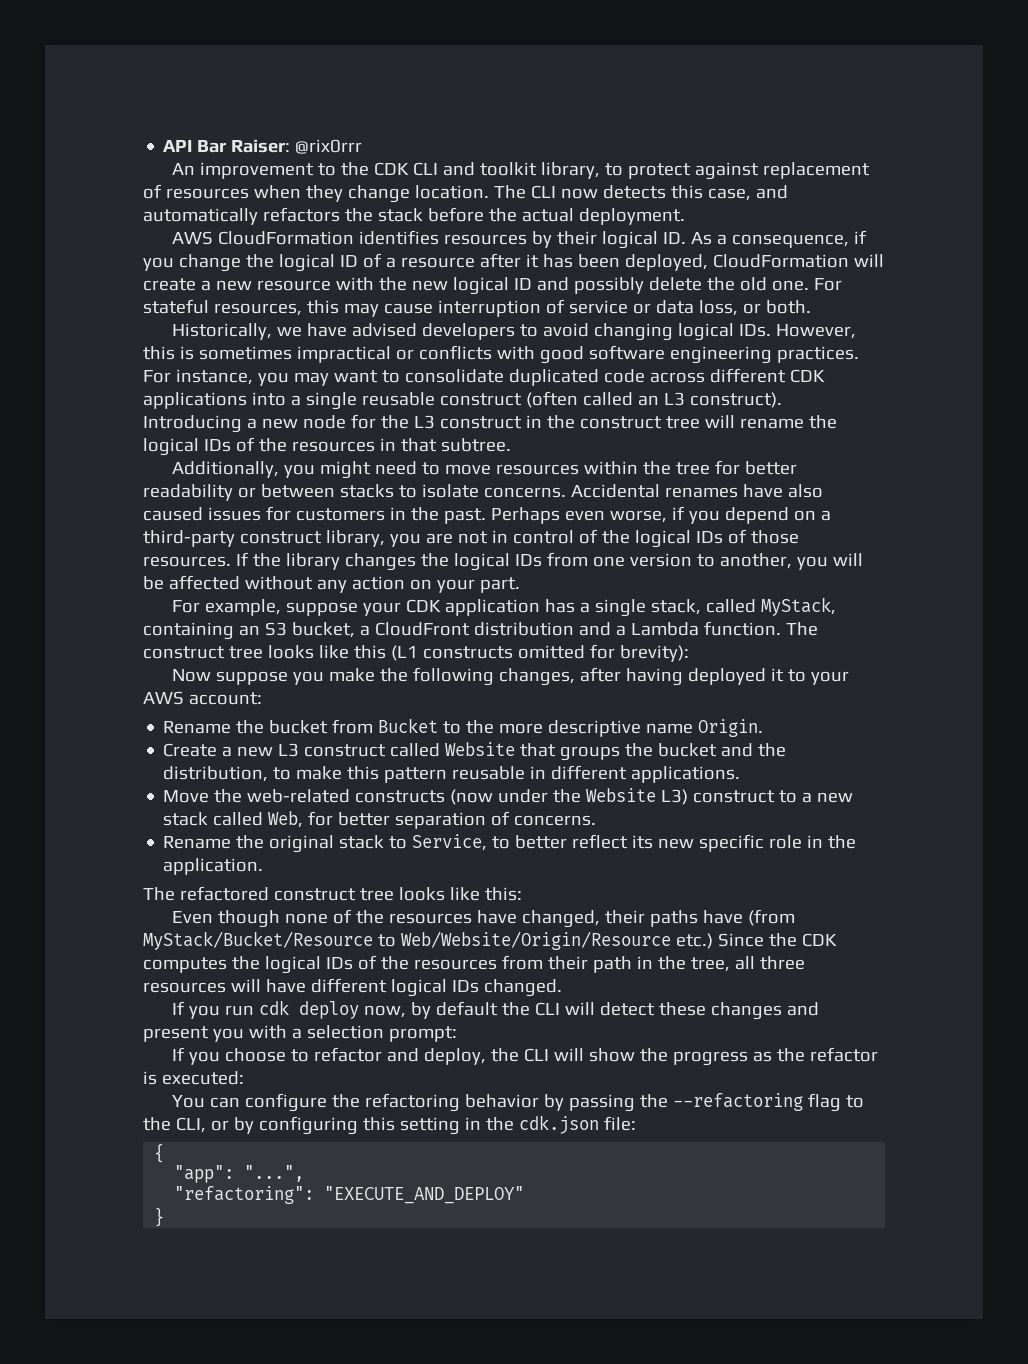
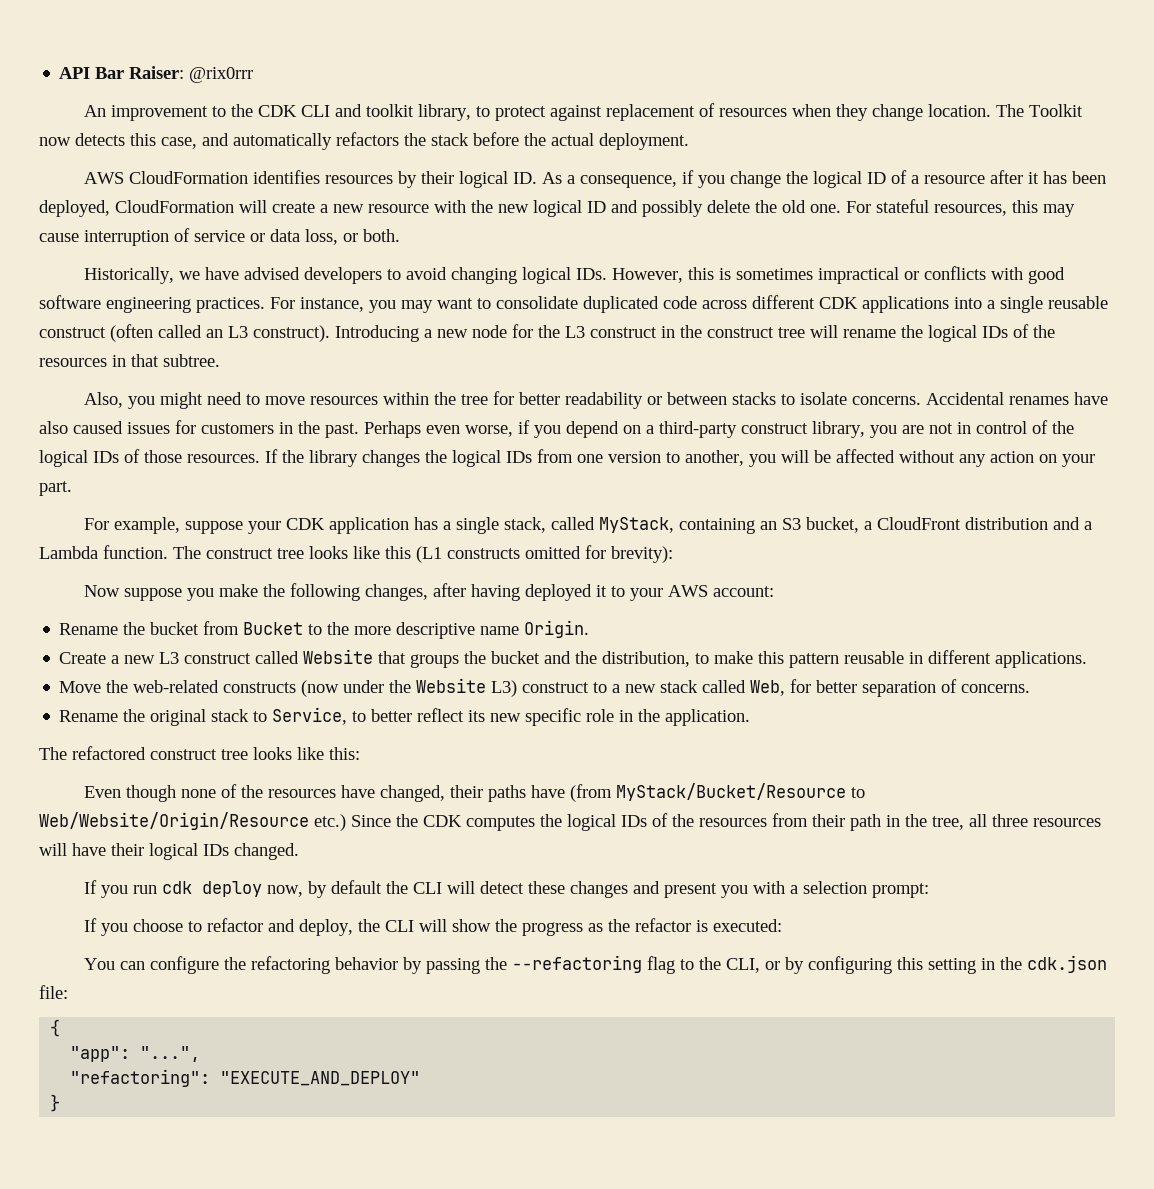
- The CLI now detects this case, and automatically refactors the stack before the actual deployment.
+ The Toolkit now detects this case, and automatically refactors the stack before the actual deployment.
- Additionally, you might need to move resources within the tree for better readability or between stacks to isolate concerns.
+ Also, you might need to move resources within the tree for better readability or between stacks to isolate concerns.
- Even though none of the resources have changed, their paths have (from MyStack/Bucket/Resource to Web/Website/Origin/Resource etc.) Since the CDK computes the logical IDs of the resources from their path in the tree, all three resources will have different logical IDs changed.
+ Even though none of the resources have changed, their paths have (from MyStack/Bucket/Resource to Web/Website/Origin/Resource etc.) Since the CDK computes the logical IDs of the resources from their path in the tree, all three resources will have their logical IDs changed.

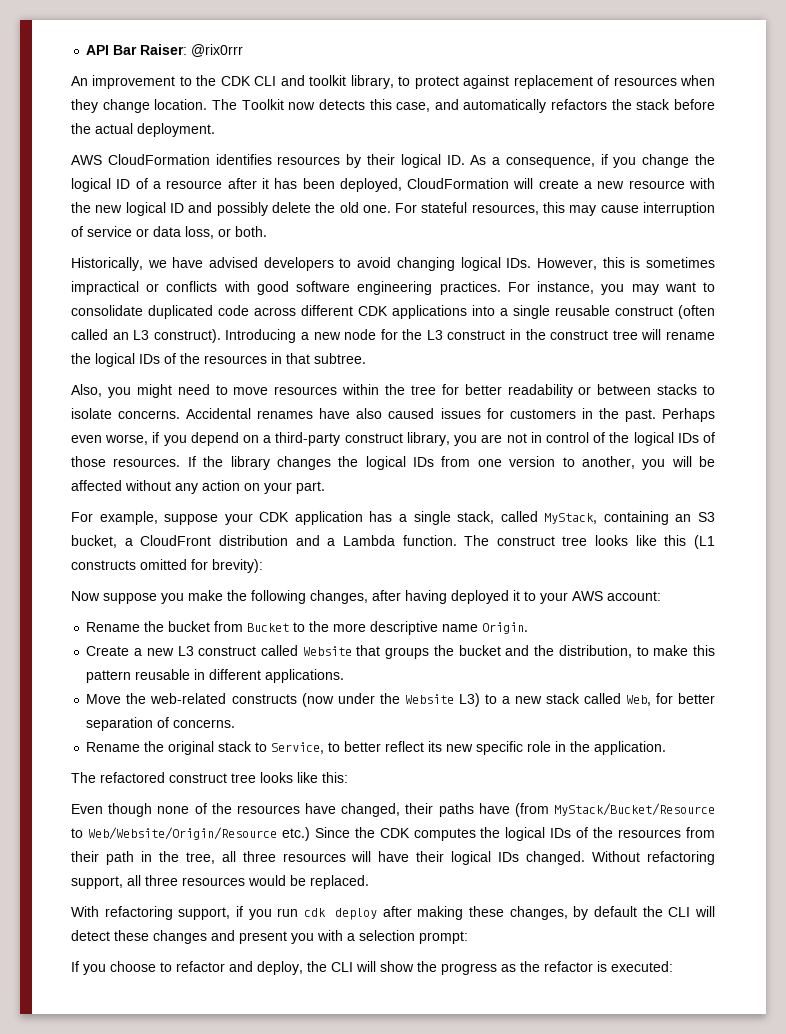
- Move the web-related constructs (now under the Website L3) construct to a new stack called Web, for better separation of concerns.
+ Move the web-related constructs (now under the Website L3) to a new stack called Web, for better separation of concerns.
- Even though none of the resources have changed, their paths have (from MyStack/Bucket/Resource to Web/Website/Origin/Resource etc.) Since the CDK computes the logical IDs of the resources from their path in the tree, all three resources will have their logical IDs changed.
- If you run cdk deploy now, by default the CLI will detect these changes and present you with a selection prompt:
+ Even though none of the resources have changed, their paths have (from MyStack/Bucket/Resource to Web/Website/Origin/Resource etc.) Since the CDK computes the logical IDs of the resources from their path in the tree, all three resources will have their logical IDs changed. Without refactoring support, all three resources would be replaced.
+ With refactoring support, if you run cdk deploy after making these changes, by default the CLI will detect these changes and present you with a selection prompt:
- You can configure the refactoring behavior by passing the --refactoring flag to the CLI, or by configuring this setting in the cdk.json file:
- {
- "app": "...",
- "refactoring": "EXECUTE_AND_DEPLOY"
- }

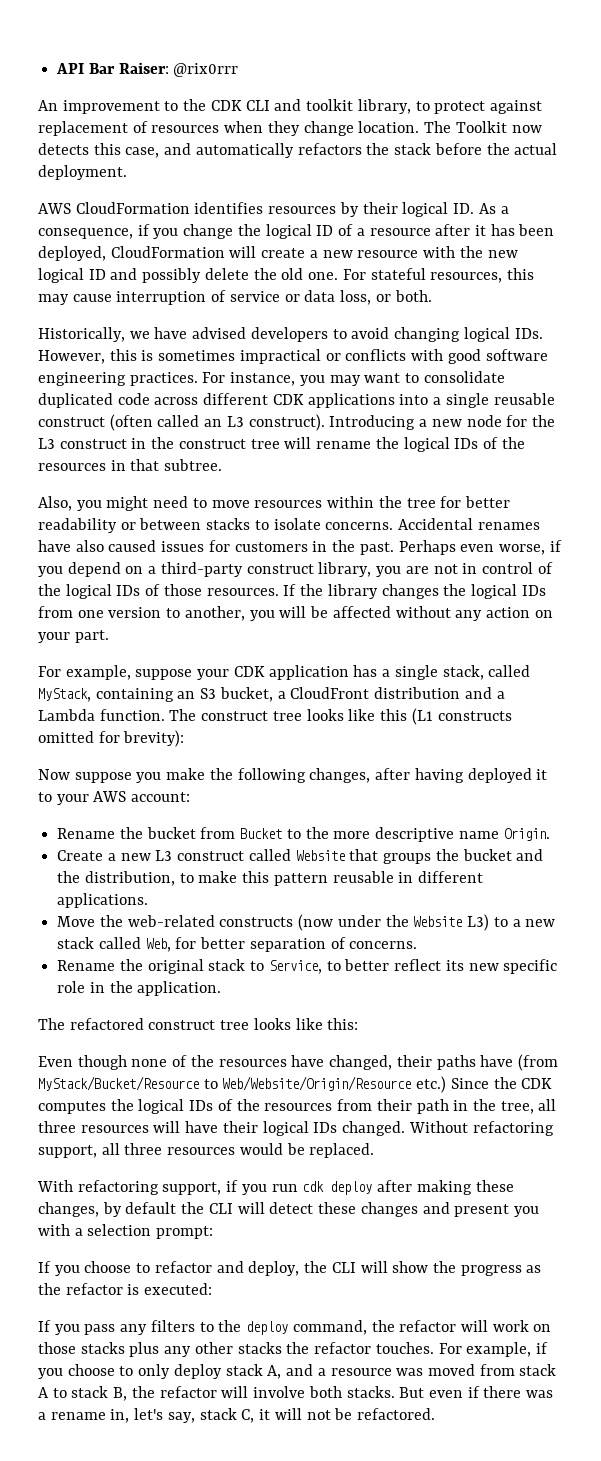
+ If you pass any filters to the deploy command, the refactor will work on those stacks plus any other stacks the refactor touches. For example, if you choose to only deploy stack A, and a resource was moved from stack A to stack B, the refactor will involve both stacks. But even if there was a rename in, let's say, stack C, it will not be refactored.

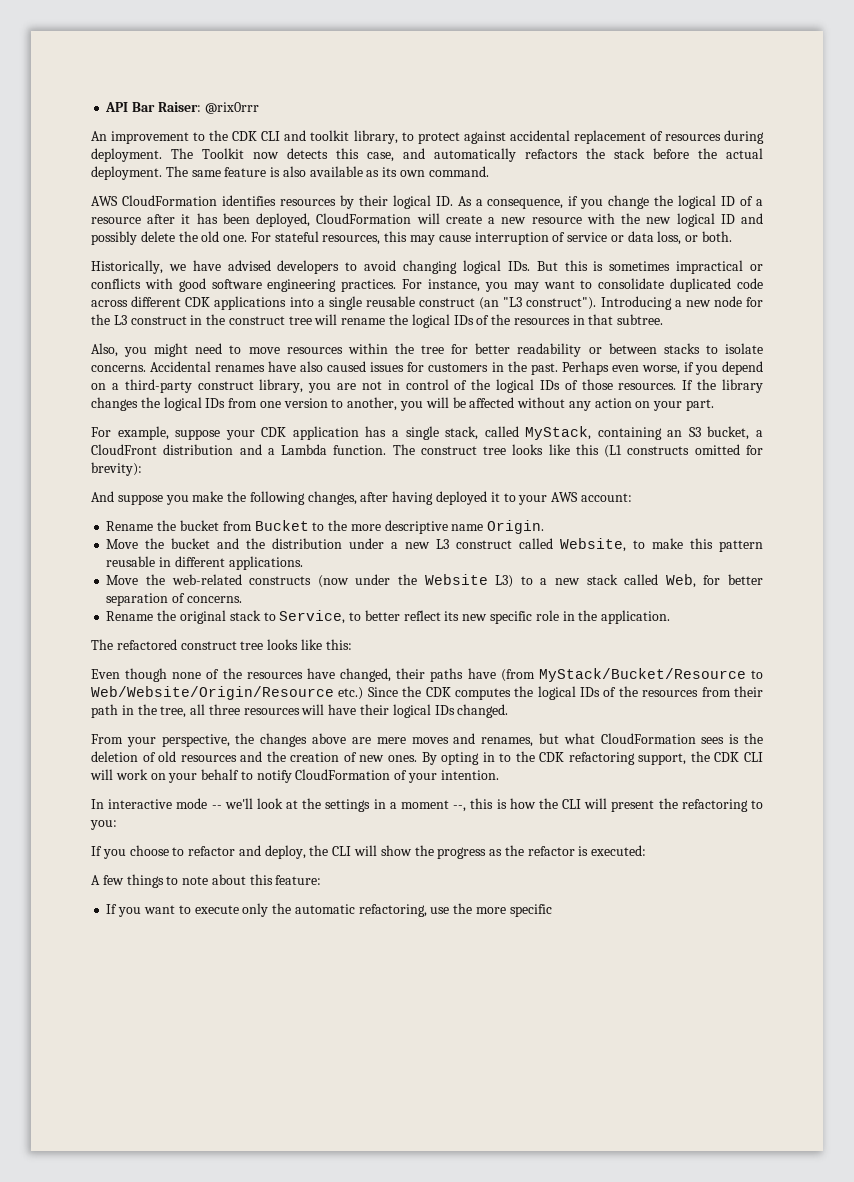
- An improvement to the CDK CLI and toolkit library, to protect against replacement of resources when they change location.
+ An improvement to the CDK CLI and toolkit library, to protect against accidental replacement of resources during deployment.
+ The same feature is also available as its own command.
- Historically, we have advised developers to avoid changing logical IDs. However, this is sometimes impractical or conflicts with good software engineering practices.
+ Historically, we have advised developers to avoid changing logical IDs. But this is sometimes impractical or conflicts with good software engineering practices.
- For instance, you may want to consolidate duplicated code across different CDK applications into a single reusable construct (often called an L3 construct).
+ For instance, you may want to consolidate duplicated code across different CDK applications into a single reusable construct (an "L3 construct").
- Now suppose you make the following changes, after having deployed it to your AWS account:
+ And suppose you make the following changes, after having deployed it to your AWS account:
- Create a new L3 construct called Website that groups the bucket and the distribution, to make this pattern reusable in different applications.
+ Move the bucket and the distribution under a new L3 construct called Website, to make this pattern reusable in different applications.
- Even though none of the resources have changed, their paths have (from MyStack/Bucket/Resource to Web/Website/Origin/Resource etc.) Since the CDK computes the logical IDs of the resources from their path in the tree, all three resources will have their logical IDs changed. Without refactoring support, all three resources would be replaced.
- With refactoring support, if you run cdk deploy after making these changes, by default the CLI will detect these changes and present you with a selection prompt:
+ Even though none of the resources have changed, their paths have (from MyStack/Bucket/Resource to Web/Website/Origin/Resource etc.) Since the CDK computes the logical IDs of the resources from their path in the tree, all three resources will have their logical IDs changed.
+ From your perspective, the changes above are mere moves and renames, but what CloudFormation sees is the deletion of old resources and the creation of new ones. By opting in to the CDK refactoring support, the CDK CLI will work on your behalf to notify CloudFormation of your intention.
+ In interactive mode -- we'll look at the settings in a moment --, this is how the CLI will present the refactoring to you:
- If you pass any filters to the deploy command, the refactor will work on those stacks plus any other stacks the refactor touches. For example, if you choose to only deploy stack A, and a resource was moved from stack A to stack B, the refactor will involve both stacks. But even if there was a rename in, let's say, stack C, it will not be refactored.
+ A few things to note about this feature:
+ If you want to execute only the automatic refactoring, use the more specific

